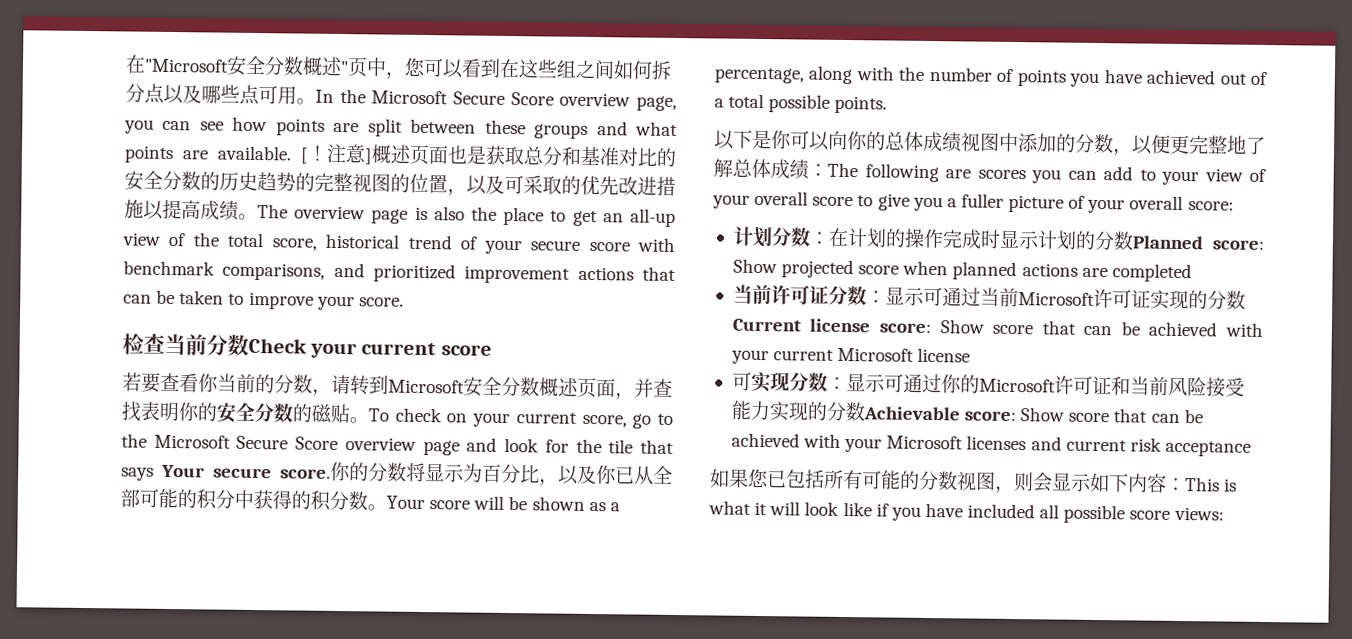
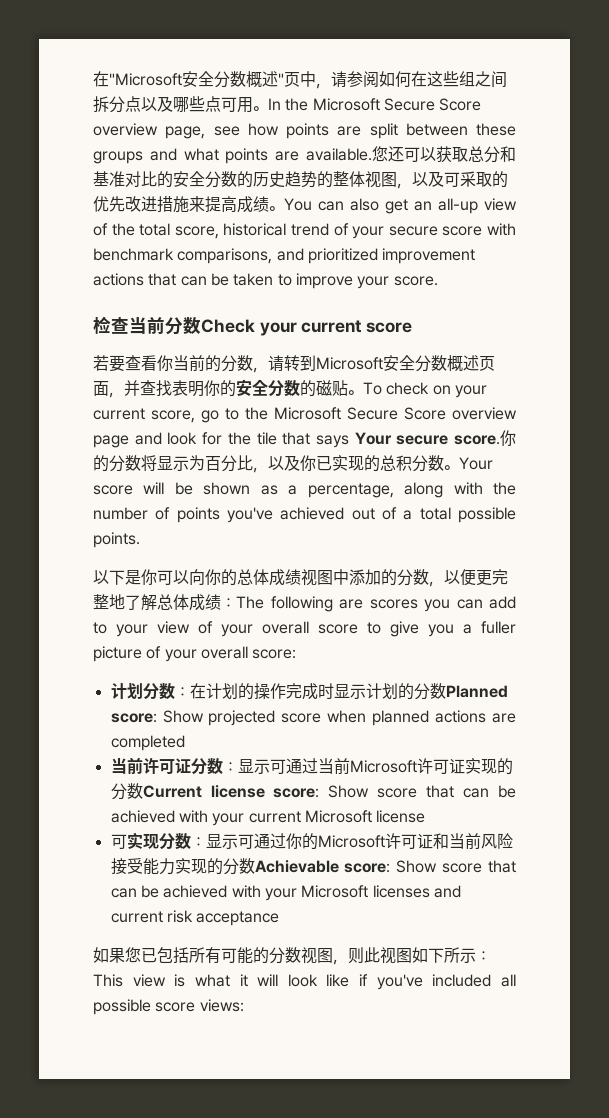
- 在"Microsoft安全分数概述"页中，您可以看到在这些组之间如何拆分点以及哪些点可用。
+ 在"Microsoft安全分数概述"页中，请参阅如何在这些组之间拆分点以及哪些点可用。
- In the Microsoft Secure Score overview page, you can see how points are split between these groups and what points are available.
+ In the Microsoft Secure Score overview page, see how points are split between these groups and what points are available.
- [！注意]概述页面也是获取总分和基准对比的安全分数的历史趋势的完整视图的位置，以及可采取的优先改进措施以提高成绩。
+ 您还可以获取总分和基准对比的安全分数的历史趋势的整体视图，以及可采取的优先改进措施来提高成绩。
- The overview page is also the place to get an all-up view of the total score, historical trend of your secure score with benchmark comparisons, and prioritized improvement actions that can be taken to improve your score.
+ You can also get an all-up view of the total score, historical trend of your secure score with benchmark comparisons, and prioritized improvement actions that can be taken to improve your score.
- 你的分数将显示为百分比，以及你已从全部可能的积分中获得的积分数。
+ 你的分数将显示为百分比，以及你已实现的总积分数。
- Your score will be shown as a percentage, along with the number of points you have achieved out of a total possible points.
+ Your score will be shown as a percentage, along with the number of points you've achieved out of a total possible points.
- 如果您已包括所有可能的分数视图，则会显示如下内容：This is what it will look like if you have included all possible score views:
+ 如果您已包括所有可能的分数视图，则此视图如下所示：This view is what it will look like if you've included all possible score views:

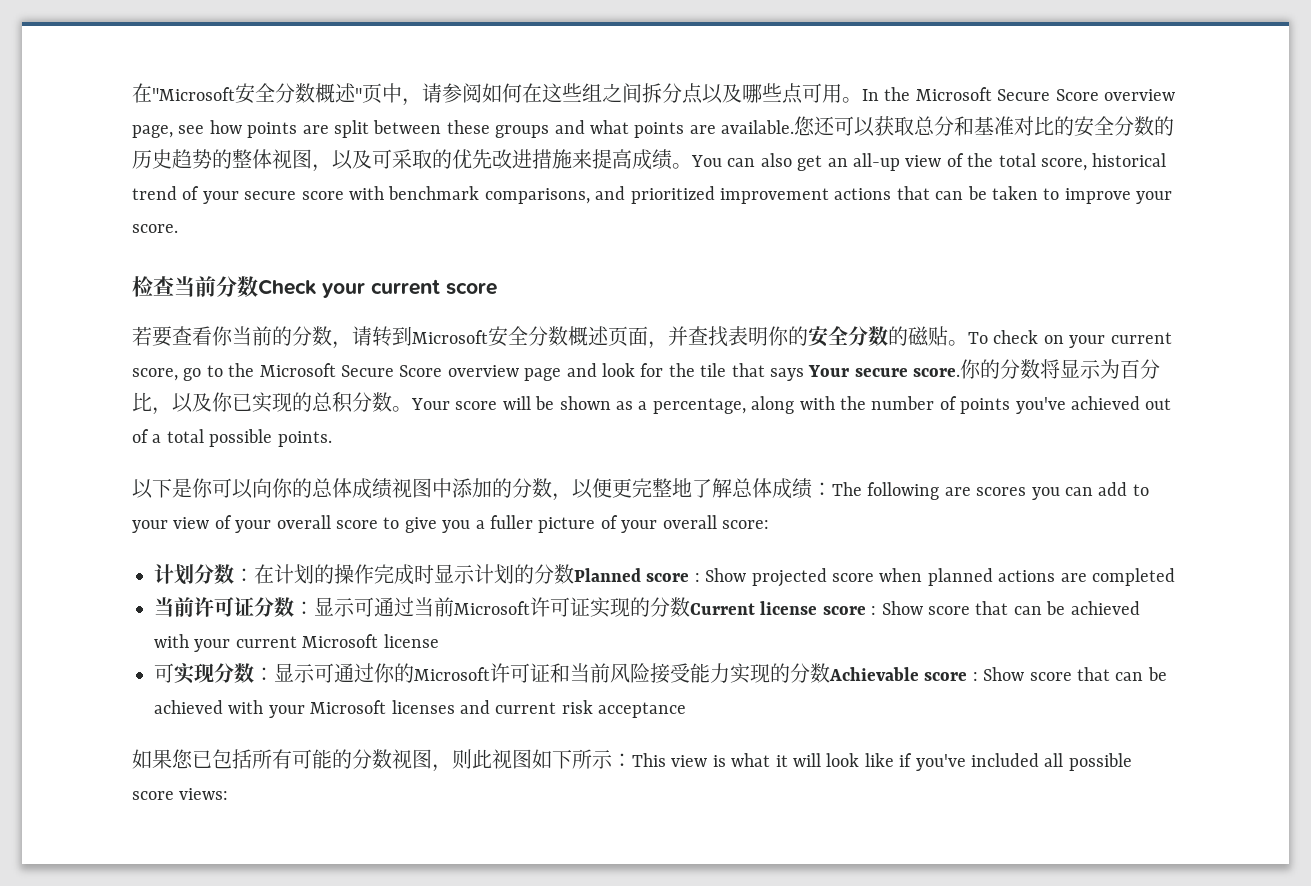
- 计划分数：在计划的操作完成时显示计划的分数Planned score: Show projected score when planned actions are completed
+ 计划分数：在计划的操作完成时显示计划的分数Planned score : Show projected score when planned actions are completed
- 当前许可证分数：显示可通过当前Microsoft许可证实现的分数Current license score: Show score that can be achieved with your current Microsoft license
+ 当前许可证分数：显示可通过当前Microsoft许可证实现的分数Current license score : Show score that can be achieved with your current Microsoft license
- 可实现分数：显示可通过你的Microsoft许可证和当前风险接受能力实现的分数Achievable score: Show score that can be achieved with your Microsoft licenses and current risk acceptance
+ 可实现分数：显示可通过你的Microsoft许可证和当前风险接受能力实现的分数Achievable score : Show score that can be achieved with your Microsoft licenses and current risk acceptance

